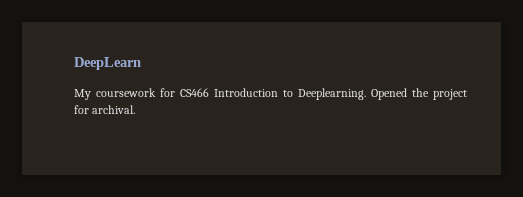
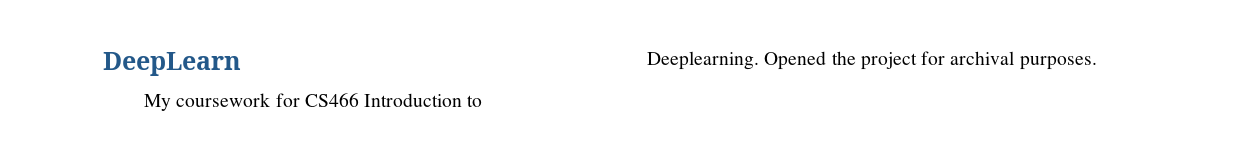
- Opened the project for archival.
+ Opened the project for archival purposes.

